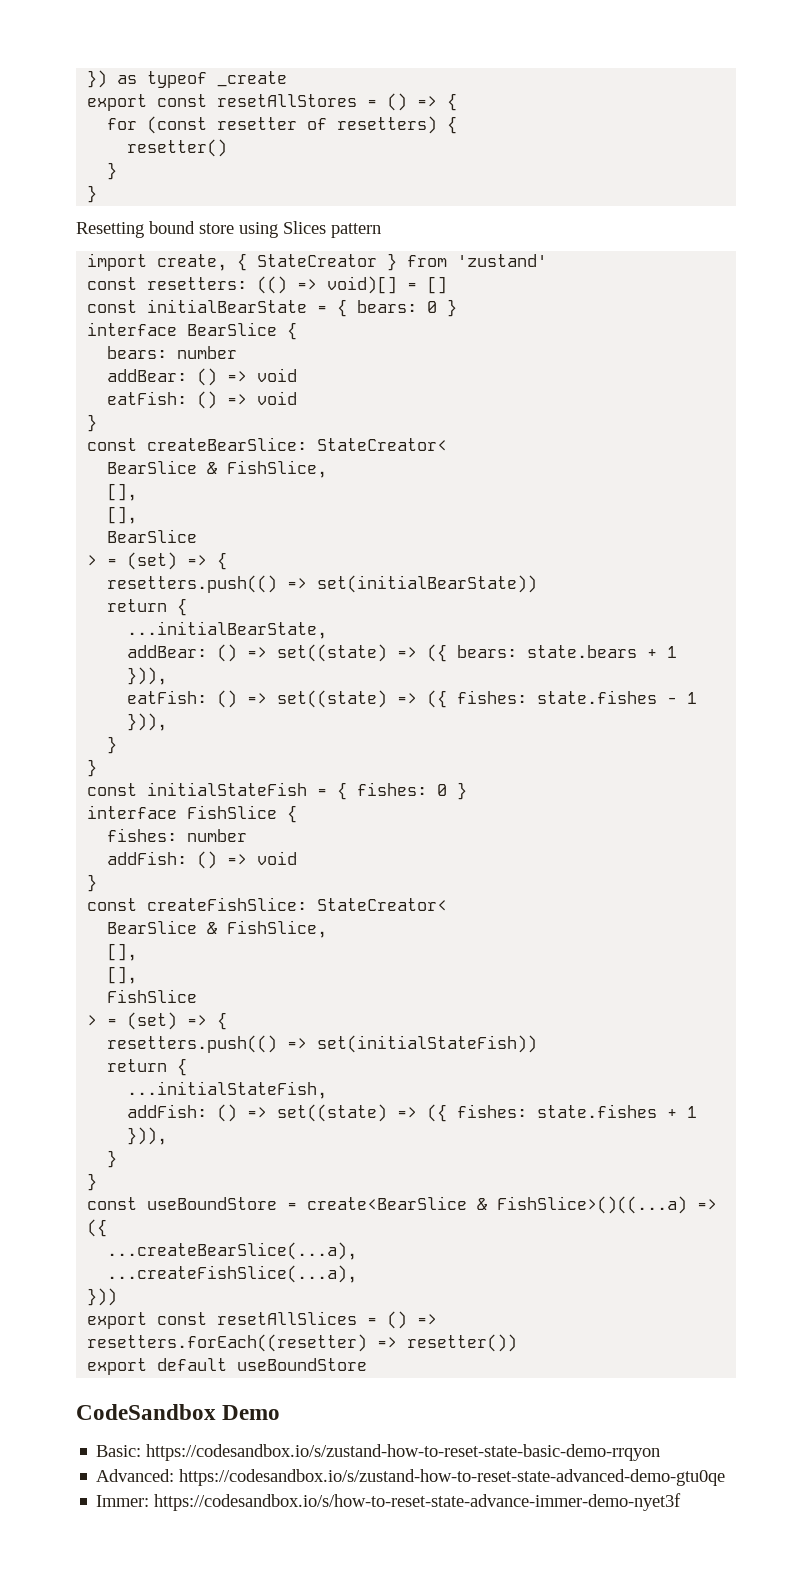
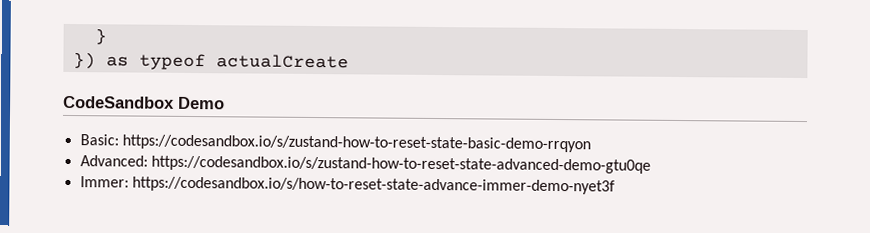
+ }
- }) as typeof _create
- export const resetAllStores = () => {
- for (const resetter of resetters) {
- resetter()
- }
- }
- Resetting bound store using Slices pattern
- import create, { StateCreator } from 'zustand'
- const resetters: (() => void)[] = []
- const initialBearState = { bears: 0 }
- interface BearSlice {
- bears: number
- addBear: () => void
- eatFish: () => void
- }
- const createBearSlice: StateCreator<
- BearSlice & FishSlice,
- [],
- [],
- BearSlice
- > = (set) => {
- resetters.push(() => set(initialBearState))
- return {
- ...initialBearState,
- addBear: () => set((state) => ({ bears: state.bears + 1 })),
- eatFish: () => set((state) => ({ fishes: state.fishes - 1 })),
- }
- }
- const initialStateFish = { fishes: 0 }
- interface FishSlice {
- fishes: number
- addFish: () => void
- }
- const createFishSlice: StateCreator<
- BearSlice & FishSlice,
- [],
- [],
- FishSlice
- > = (set) => {
- resetters.push(() => set(initialStateFish))
- return {
- ...initialStateFish,
- addFish: () => set((state) => ({ fishes: state.fishes + 1 })),
- }
- }
- const useBoundStore = create<BearSlice & FishSlice>()((...a) => ({
- ...createBearSlice(...a),
- ...createFishSlice(...a),
- }))
- export const resetAllSlices = () => resetters.forEach((resetter) => resetter())
- export default useBoundStore
+ }) as typeof actualCreate

